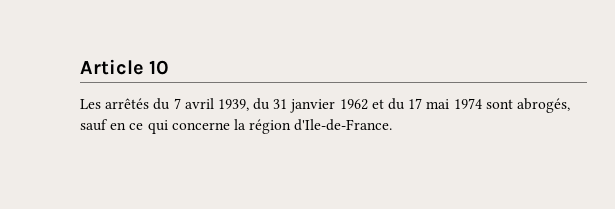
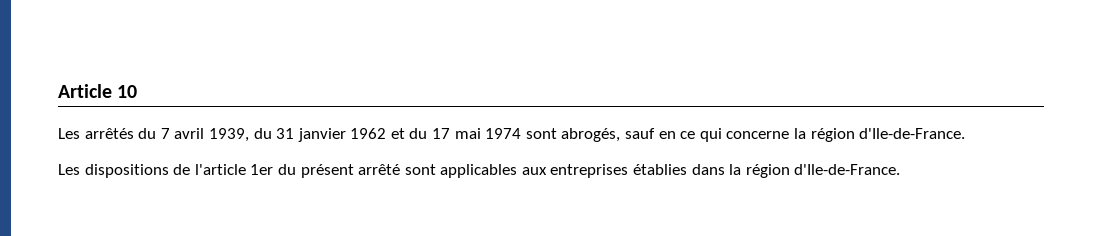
+ Les dispositions de l'article 1er du présent arrêté sont applicables aux entreprises établies dans la région d'Ile-de-France.

